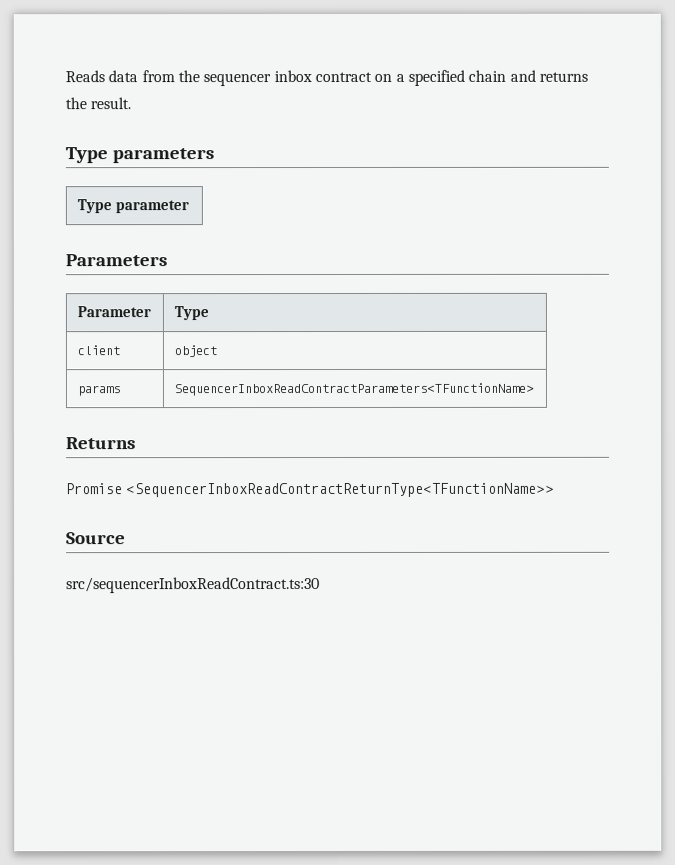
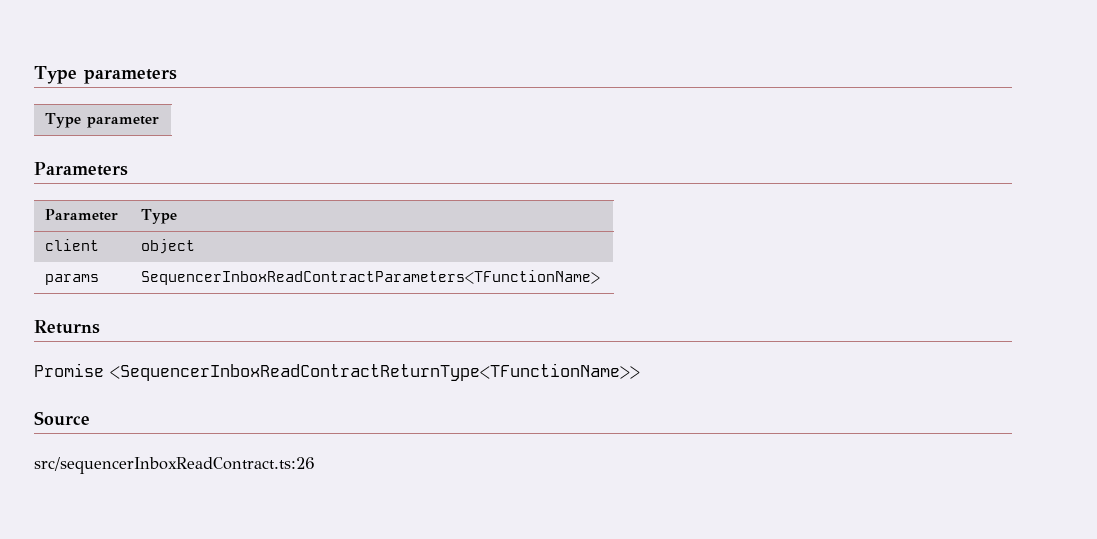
- Reads data from the sequencer inbox contract on a specified chain and returns the result.
- src/sequencerInboxReadContract.ts:30
+ src/sequencerInboxReadContract.ts:26

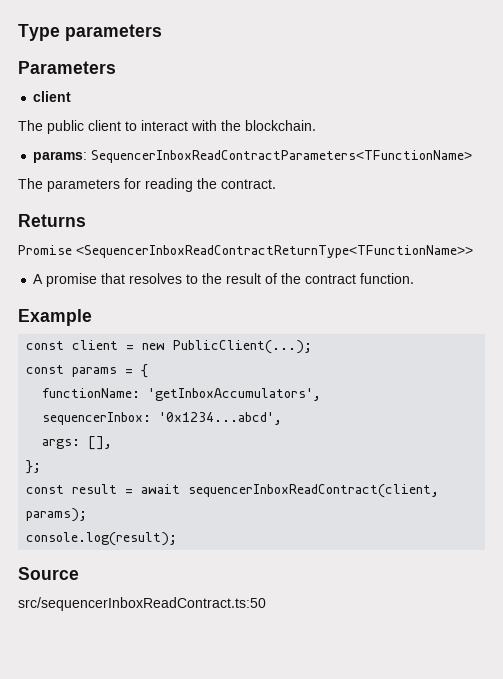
- Type parameter
  Parameters
- Parameter | Type
- client | object
- params | SequencerInboxReadContractParameters<TFunctionName>
+ client
+ The public client to interact with the blockchain.
+ params: SequencerInboxReadContractParameters<TFunctionName>
+ The parameters for reading the contract.
  Returns
  Promise <SequencerInboxReadContractReturnType<TFunctionName>>
+ A promise that resolves to the result of the contract function.
+ Example
+ const client = new PublicClient(...);
+ const params = {
+ functionName: 'getInboxAccumulators',
+ sequencerInbox: '0x1234...abcd',
+ args: [],
+ };
+ const result = await sequencerInboxReadContract(client, params);
+ console.log(result);
- src/sequencerInboxReadContract.ts:26
+ src/sequencerInboxReadContract.ts:50

